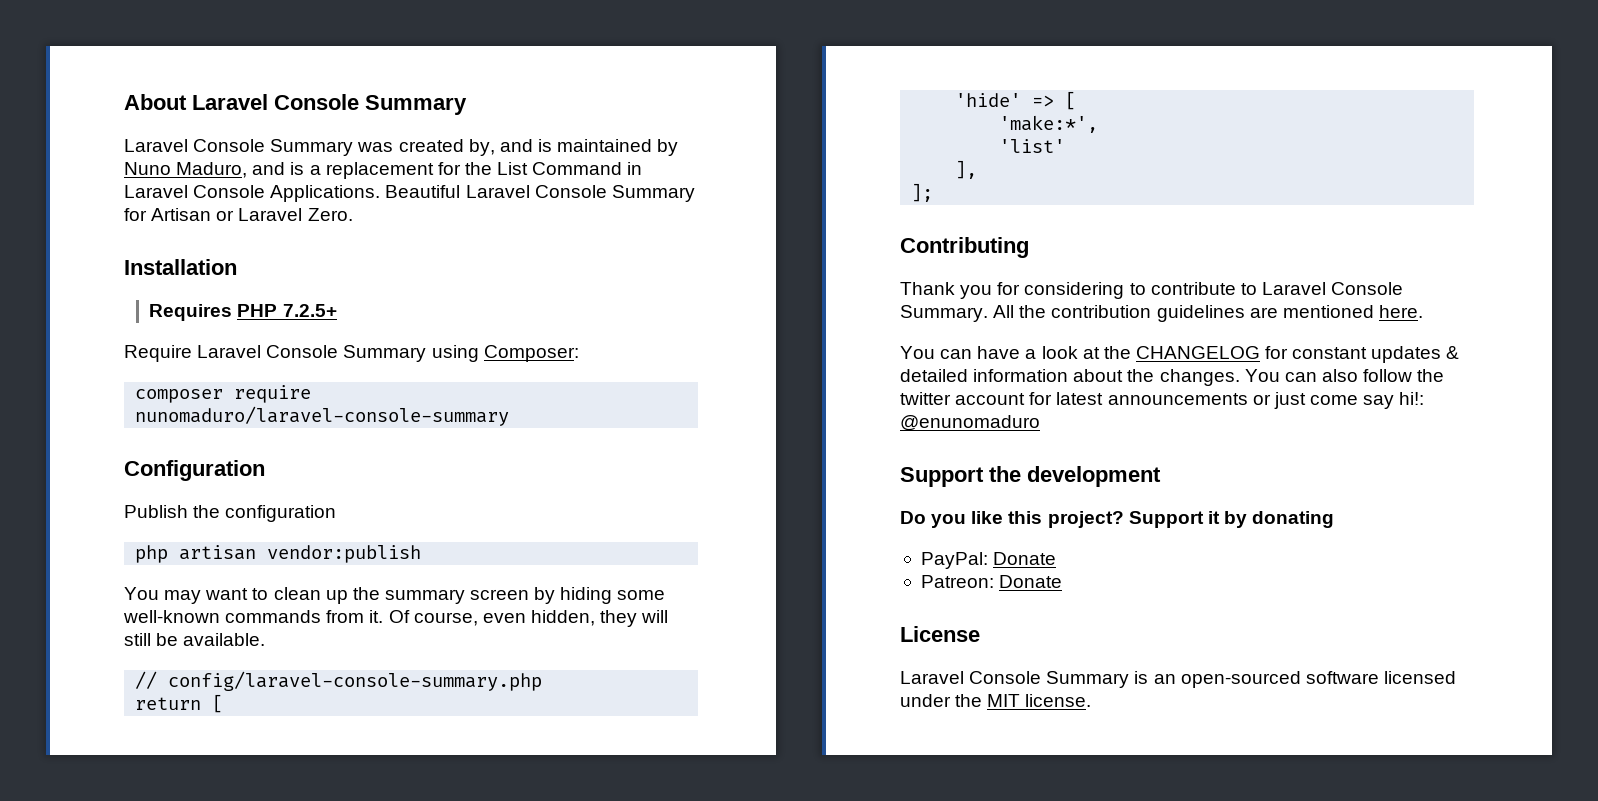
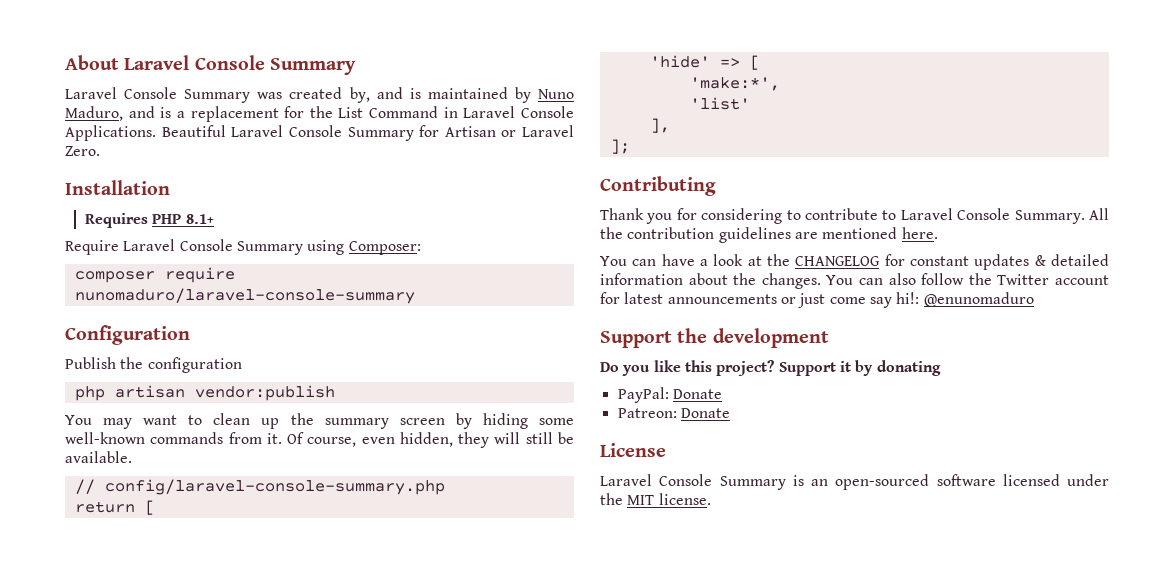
- Requires PHP 7.2.5+
+ Requires PHP 8.1+
- You can also follow the twitter account for latest announcements or just come say hi!: @enunomaduro
+ You can also follow the Twitter account for latest announcements or just come say hi!: @enunomaduro

